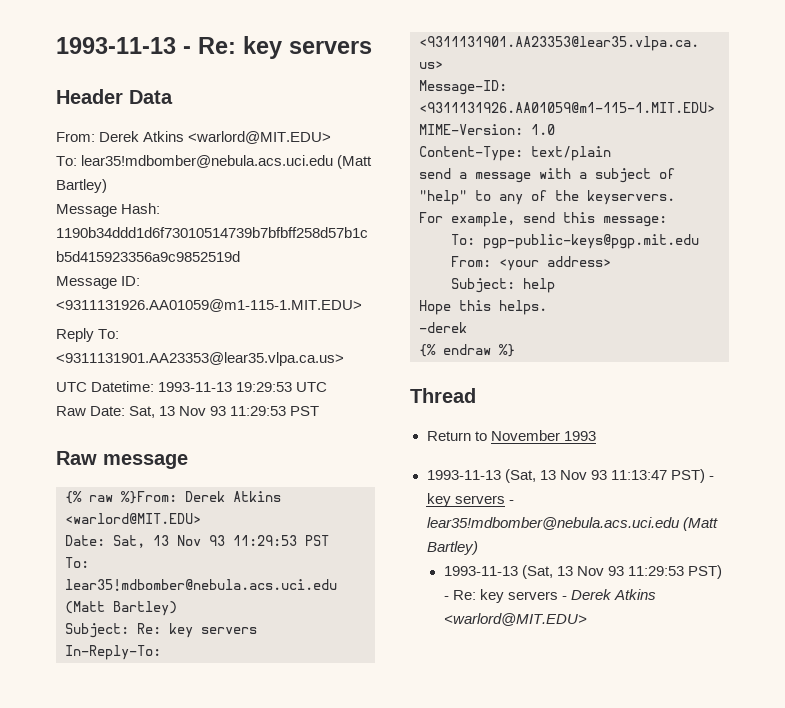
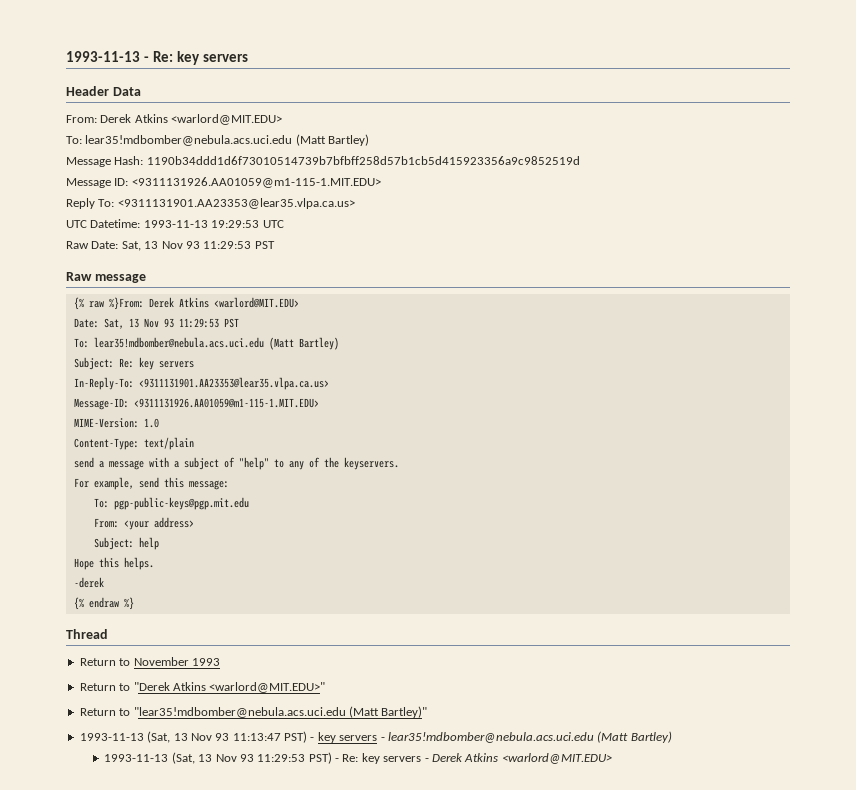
+ Return to "Derek Atkins <warlord@MIT.EDU>"
+ Return to "lear35!mdbomber@nebula.acs.uci.edu (Matt Bartley)"

